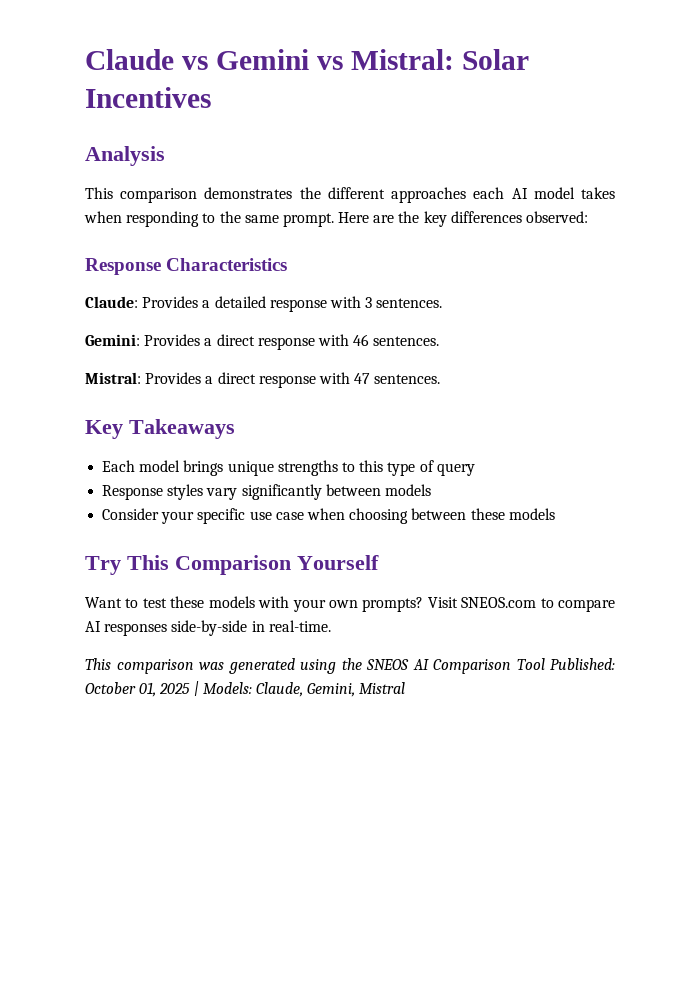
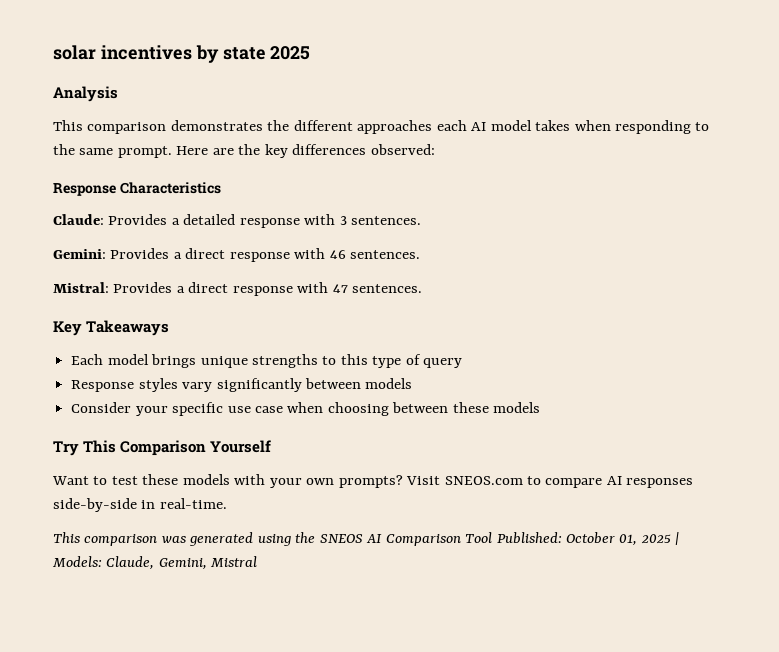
- Claude vs Gemini vs Mistral: Solar Incentives
+ solar incentives by state 2025

